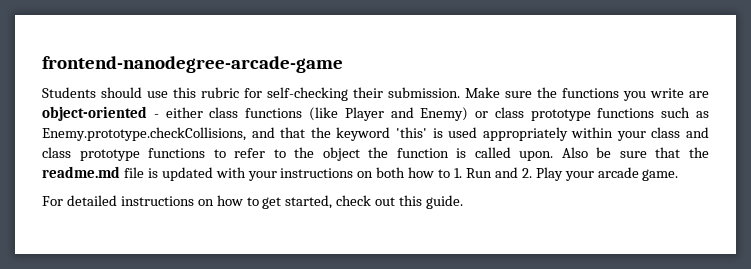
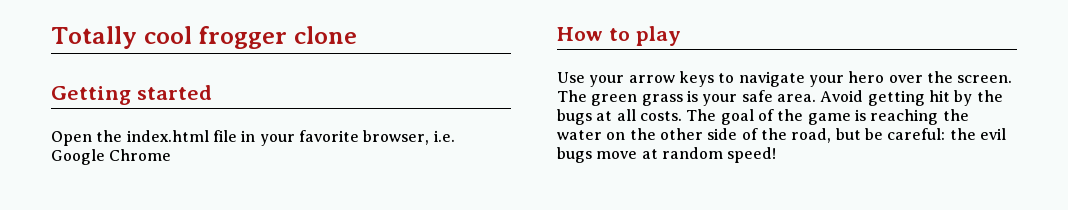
- frontend-nanodegree-arcade-game
- Students should use this rubric for self-checking their submission. Make sure the functions you write are object-oriented - either class functions (like Player and Enemy) or class prototype functions such as Enemy.prototype.checkCollisions, and that the keyword 'this' is used appropriately within your class and class prototype functions to refer to the object the function is called upon. Also be sure that the readme.md file is updated with your instructions on both how to 1. Run and 2. Play your arcade game.
- For detailed instructions on how to get started, check out this guide.
+ Totally cool frogger clone
+ Getting started
+ Open the index.html file in your favorite browser, i.e. Google Chrome
+ How to play
+ Use your arrow keys to navigate your hero over the screen. The green grass is your safe area. Avoid getting hit by the bugs at all costs. The goal of the game is reaching the water on the other side of the road, but be careful: the evil bugs move at random speed!

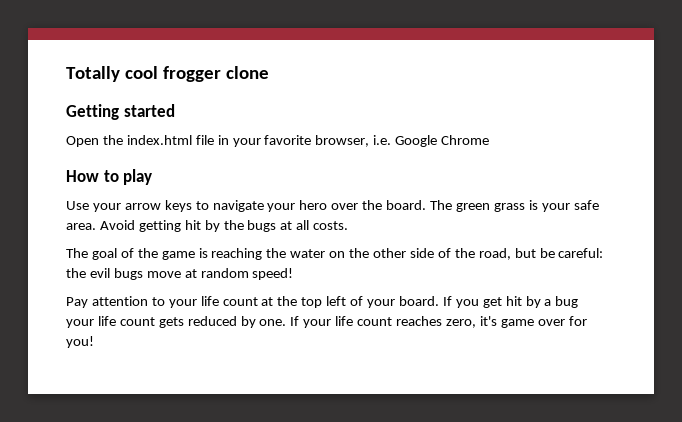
- Use your arrow keys to navigate your hero over the screen.
+ Use your arrow keys to navigate your hero over the board.
- Avoid getting hit by the bugs at all costs. The goal of the game is reaching the water on the other side of the road, but be careful: the evil bugs move at random speed!
+ Avoid getting hit by the bugs at all costs.
+ The goal of the game is reaching the water on the other side of the road, but be careful: the evil bugs move at random speed!
+ Pay attention to your life count at the top left of your board. If you get hit by a bug your life count gets reduced by one. If your life count reaches zero, it's game over for you!

